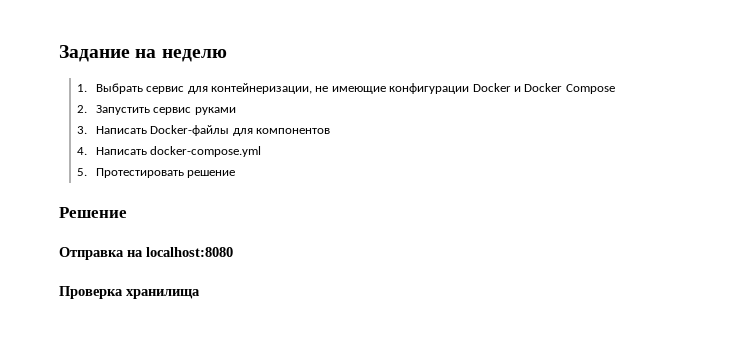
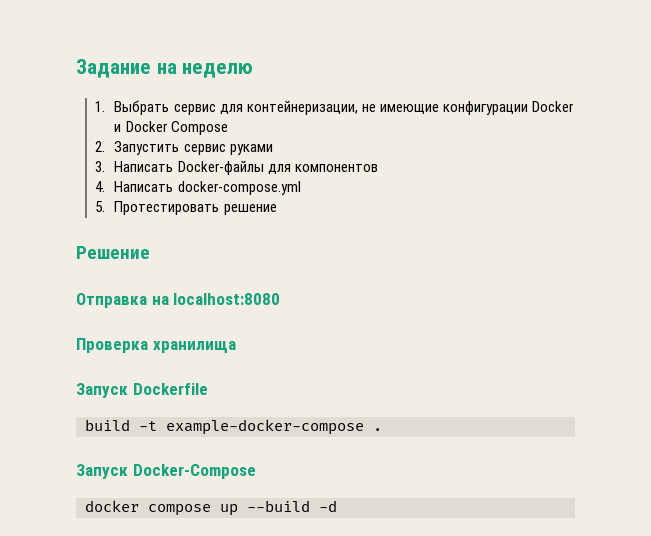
+ Запуск Dockerfile
+ build -t example-docker-compose .
+ Запуск Docker-Compose
+ docker compose up --build -d

